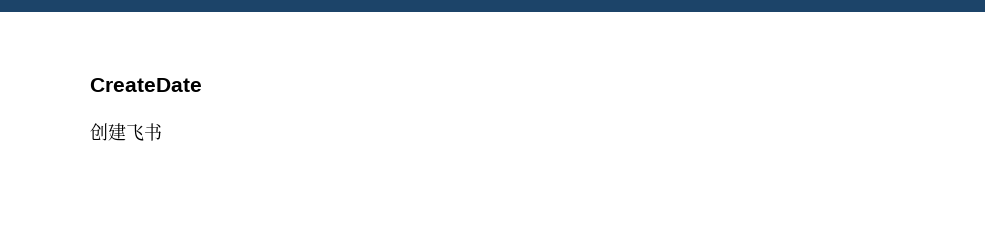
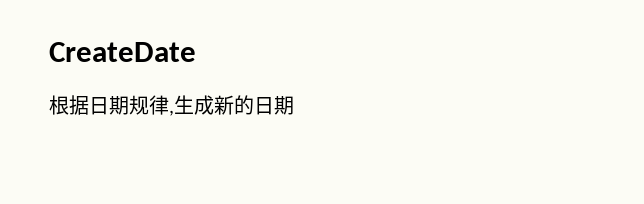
- 创建飞书
+ 根据日期规律,生成新的日期

